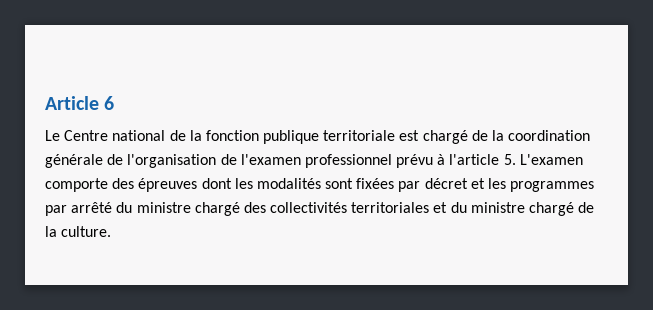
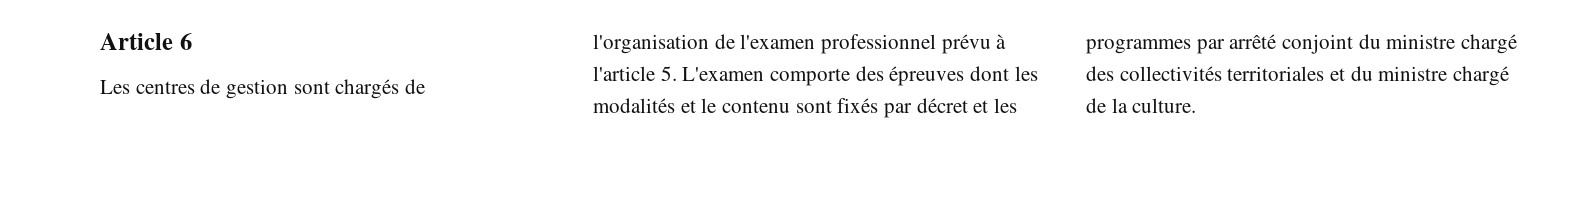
- Le Centre national de la fonction publique territoriale est chargé de la coordination générale de l'organisation de l'examen professionnel prévu à l'article 5. L'examen comporte des épreuves dont les modalités sont fixées par décret et les programmes par arrêté du ministre chargé des collectivités territoriales et du ministre chargé de la culture.
+ Les centres de gestion sont chargés de l'organisation de l'examen professionnel prévu à l'article 5. L'examen comporte des épreuves dont les modalités et le contenu sont fixés par décret et les programmes par arrêté conjoint du ministre chargé des collectivités territoriales et du ministre chargé de la culture.

